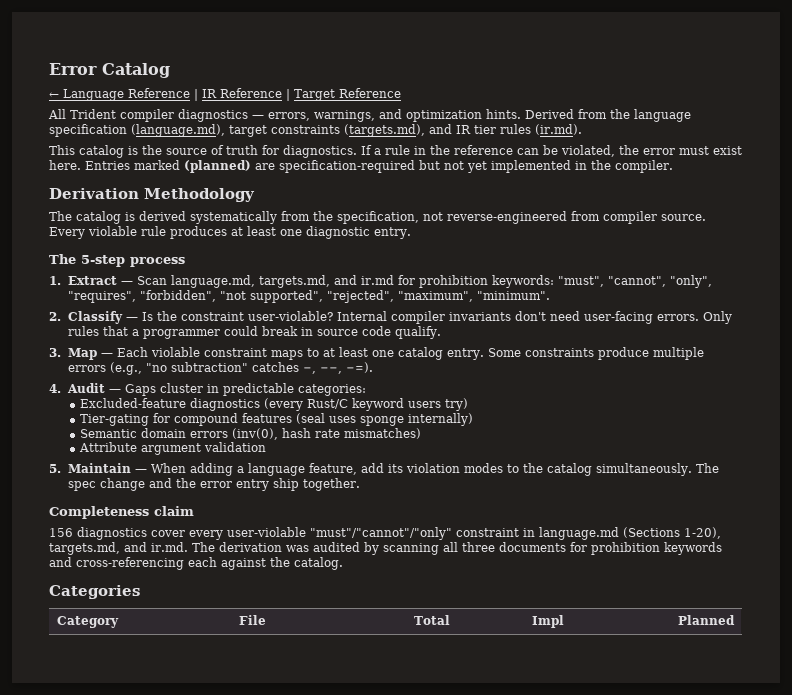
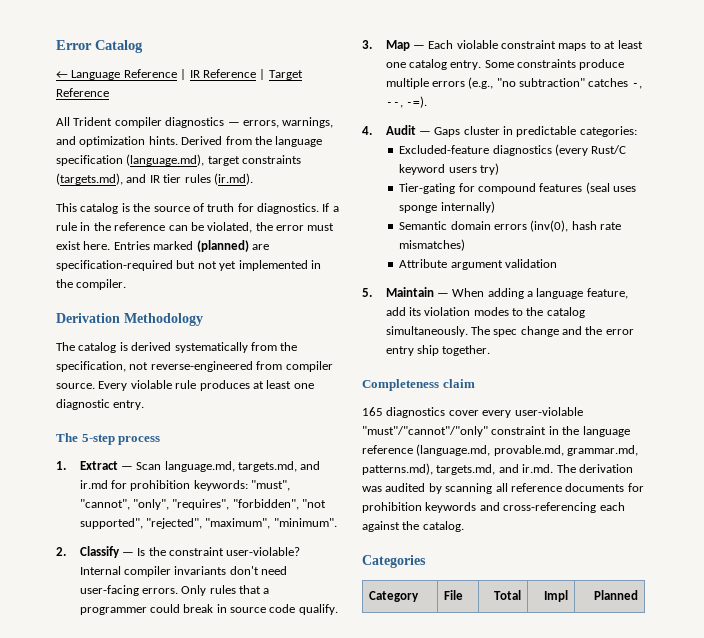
- 156 diagnostics cover every user-violable "must"/"cannot"/"only" constraint in language.md (Sections 1-20), targets.md, and ir.md. The derivation was audited by scanning all three documents for prohibition keywords and cross-referencing each against the catalog.
+ 165 diagnostics cover every user-violable "must"/"cannot"/"only" constraint in the language reference (language.md, provable.md, grammar.md, patterns.md), targets.md, and ir.md. The derivation was audited by scanning all reference documents for prohibition keywords and cross-referencing each against the catalog.

